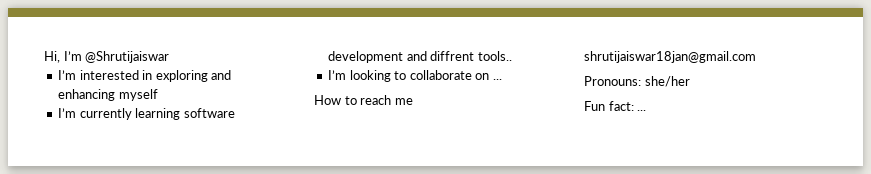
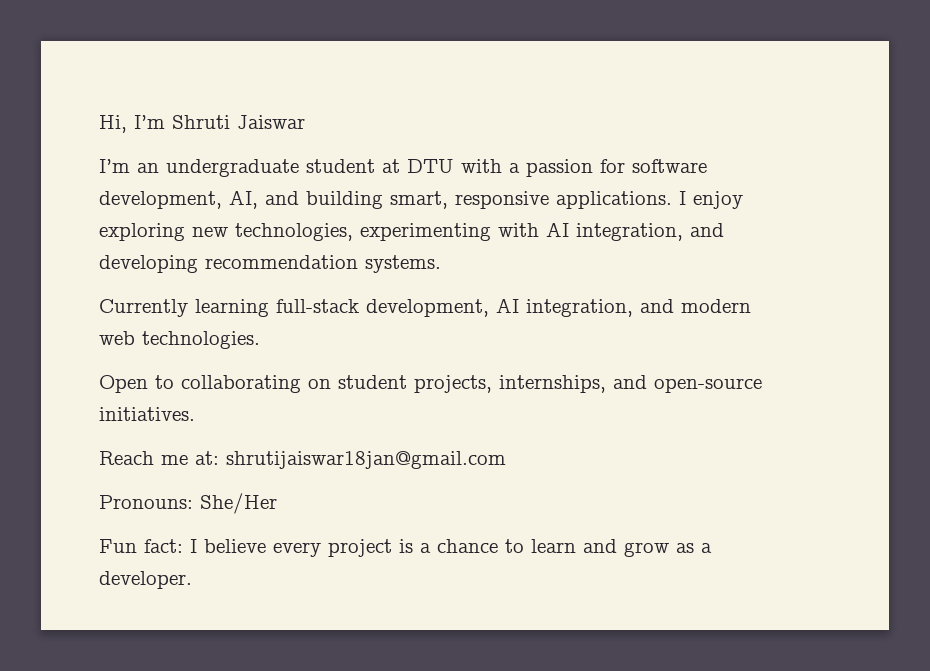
- Hi, I’m @Shrutijaiswar
- I’m interested in exploring and enhancing myself
- I’m currently learning software development and diffrent tools..
- I’m looking to collaborate on ...
- How to reach me shrutijaiswar18jan@gmail.com
+ Hi, I’m Shruti Jaiswar
+ I’m an undergraduate student at DTU with a passion for software development, AI, and building smart, responsive applications. I enjoy exploring new technologies, experimenting with AI integration, and developing recommendation systems.
+ Currently learning full-stack development, AI integration, and modern web technologies.
+ Open to collaborating on student projects, internships, and open-source initiatives.
+ Reach me at: shrutijaiswar18jan@gmail.com
- Pronouns: she/her
+ Pronouns: She/Her
- Fun fact: ...
+ Fun fact: I believe every project is a chance to learn and grow as a developer.

